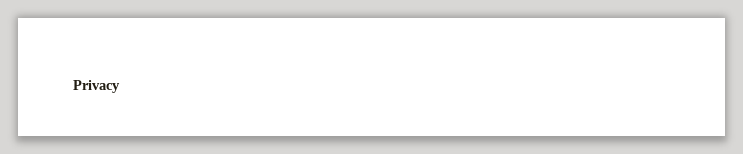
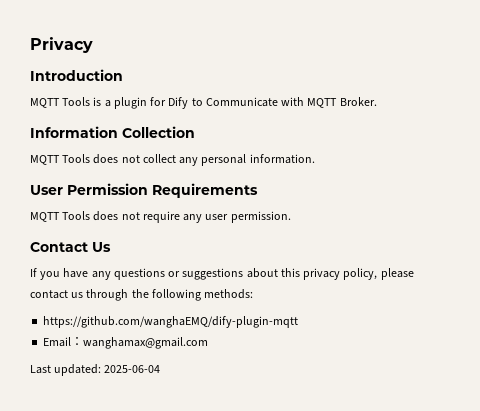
+ Introduction
+ MQTT Tools is a plugin for Dify to Communicate with MQTT Broker.
+ Information Collection
+ MQTT Tools does not collect any personal information.
+ User Permission Requirements
+ MQTT Tools does not require any user permission.
+ Contact Us
+ If you have any questions or suggestions about this privacy policy, please contact us through the following methods:
+ https://github.com/wanghaEMQ/dify-plugin-mqtt
+ Email：wanghamax@gmail.com
+ Last updated: 2025-06-04

